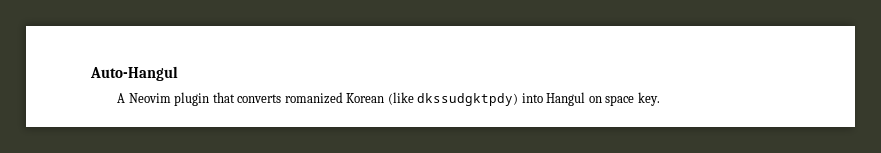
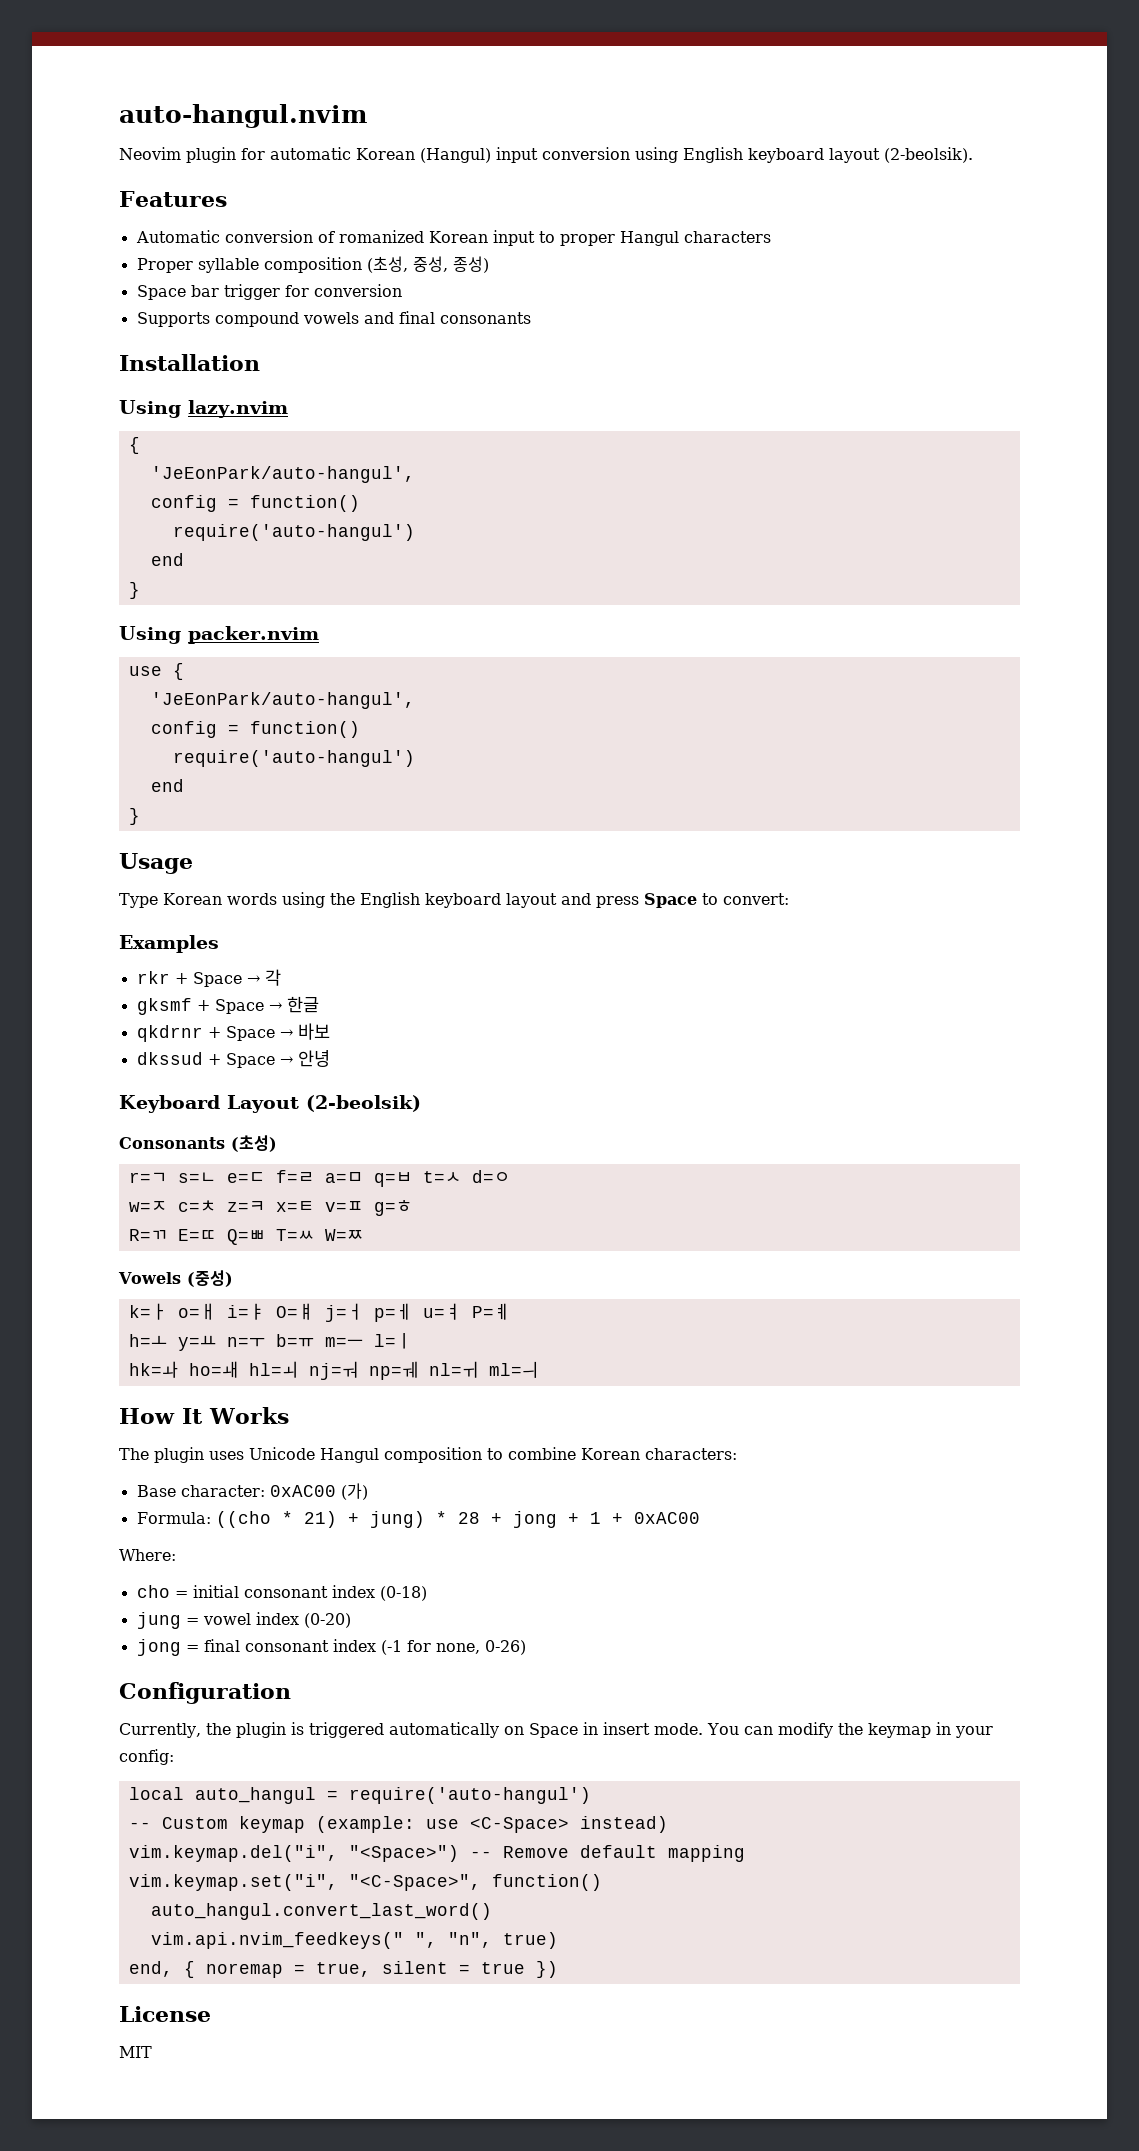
- Auto-Hangul
- A Neovim plugin that converts romanized Korean (like dkssudgktpdy) into Hangul on space key.
+ auto-hangul.nvim
+ Neovim plugin for automatic Korean (Hangul) input conversion using English keyboard layout (2-beolsik).
+ Features
+ Automatic conversion of romanized Korean input to proper Hangul characters
+ Proper syllable composition (초성, 중성, 종성)
+ Space bar trigger for conversion
+ Supports compound vowels and final consonants
+ Installation
+ Using lazy.nvim
+ {
+ 'JeEonPark/auto-hangul',
+ config = function()
+ require('auto-hangul')
+ end
+ }
+ Using packer.nvim
+ use {
+ 'JeEonPark/auto-hangul',
+ config = function()
+ require('auto-hangul')
+ end
+ }
+ Usage
+ Type Korean words using the English keyboard layout and press Space to convert:
+ Examples
+ rkr + Space → 각
+ gksmf + Space → 한글
+ qkdrnr + Space → 바보
+ dkssud + Space → 안녕
+ Keyboard Layout (2-beolsik)
+ Consonants (초성)
+ r=ㄱ s=ㄴ e=ㄷ f=ㄹ a=ㅁ q=ㅂ t=ㅅ d=ㅇ
+ w=ㅈ c=ㅊ z=ㅋ x=ㅌ v=ㅍ g=ㅎ
+ R=ㄲ E=ㄸ Q=ㅃ T=ㅆ W=ㅉ
+ Vowels (중성)
+ k=ㅏ o=ㅐ i=ㅑ O=ㅒ j=ㅓ p=ㅔ u=ㅕ P=ㅖ
+ h=ㅗ y=ㅛ n=ㅜ b=ㅠ m=ㅡ l=ㅣ
+ hk=ㅘ ho=ㅙ hl=ㅚ nj=ㅝ np=ㅞ nl=ㅟ ml=ㅢ
+ How It Works
+ The plugin uses Unicode Hangul composition to combine Korean characters:
+ Base character: 0xAC00 (가)
+ Formula: ((cho * 21) + jung) * 28 + jong + 1 + 0xAC00
+ Where:
+ cho = initial consonant index (0-18)
+ jung = vowel index (0-20)
+ jong = final consonant index (-1 for none, 0-26)
+ Configuration
+ Currently, the plugin is triggered automatically on Space in insert mode. You can modify the keymap in your config:
+ local auto_hangul = require('auto-hangul')
+ -- Custom keymap (example: use <C-Space> instead)
+ vim.keymap.del("i", "<Space>") -- Remove default mapping
+ vim.keymap.set("i", "<C-Space>", function()
+ auto_hangul.convert_last_word()
+ vim.api.nvim_feedkeys(" ", "n", true)
+ end, { noremap = true, silent = true })
+ License
+ MIT

